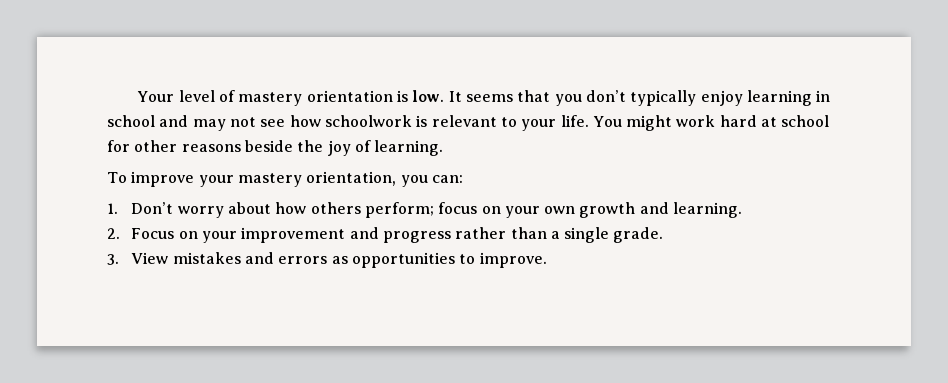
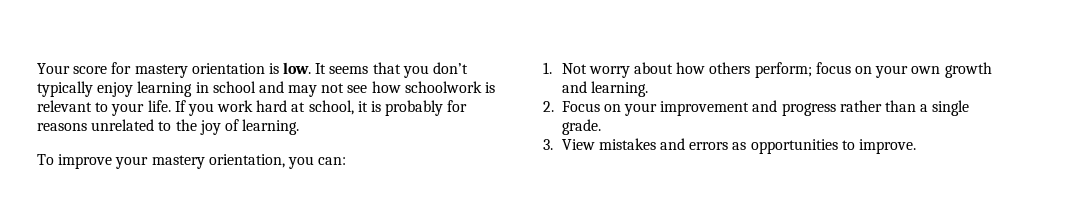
- Your level of mastery orientation is low.
+ Your score for mastery orientation is low.
- You might work hard at school for other reasons beside the joy of learning.
+ If you work hard at school, it is probably for reasons unrelated to the joy of learning.
- 1. Don’t worry about how others perform; focus on your own growth and learning.
+ 1. Not worry about how others perform; focus on your own growth and learning.

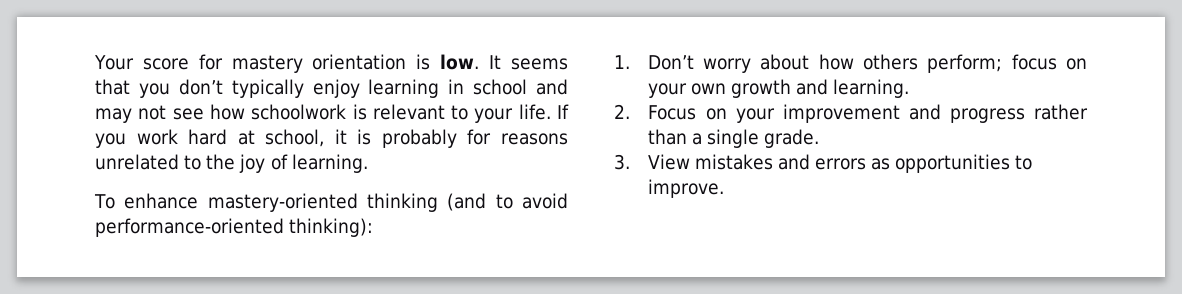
- To improve your mastery orientation, you can:
+ To enhance mastery-oriented thinking (and to avoid performance-oriented thinking):
- 1. Not worry about how others perform; focus on your own growth and learning.
+ 1. Don’t worry about how others perform; focus on your own growth and learning.

